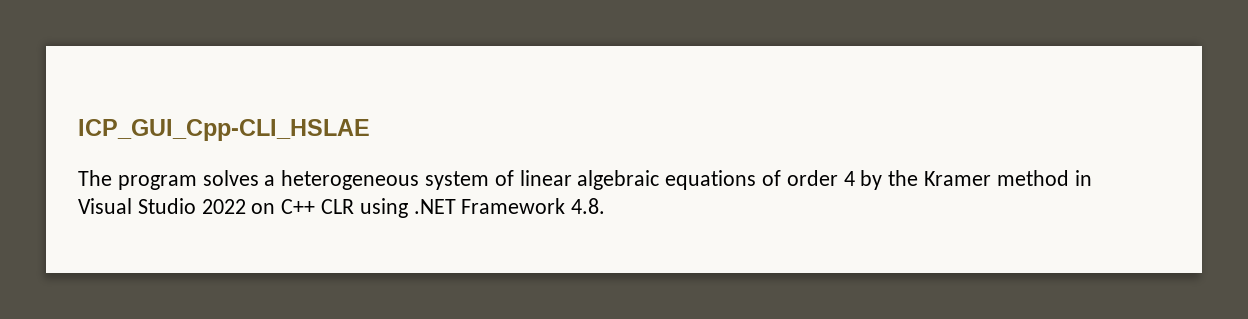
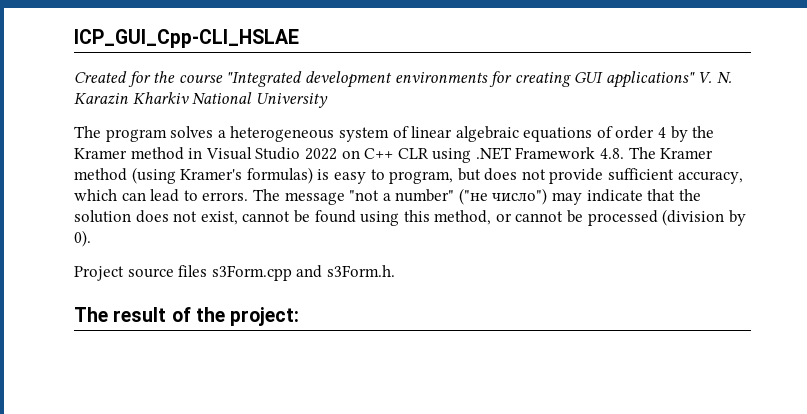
+ Created for the course "Integrated development environments for creating GUI applications" V. N. Karazin Kharkiv National University
- The program solves a heterogeneous system of linear algebraic equations of order 4 by the Kramer method in Visual Studio 2022 on C++ CLR using .NET Framework 4.8.
+ The program solves a heterogeneous system of linear algebraic equations of order 4 by the Kramer method in Visual Studio 2022 on C++ CLR using .NET Framework 4.8. The Kramer method (using Kramer's formulas) is easy to program, but does not provide sufficient accuracy, which can lead to errors. The message "not a number" ("не число") may indicate that the solution does not exist, cannot be found using this method, or cannot be processed (division by 0).
+ Project source files s3Form.cpp and s3Form.h.
+ The result of the project:

